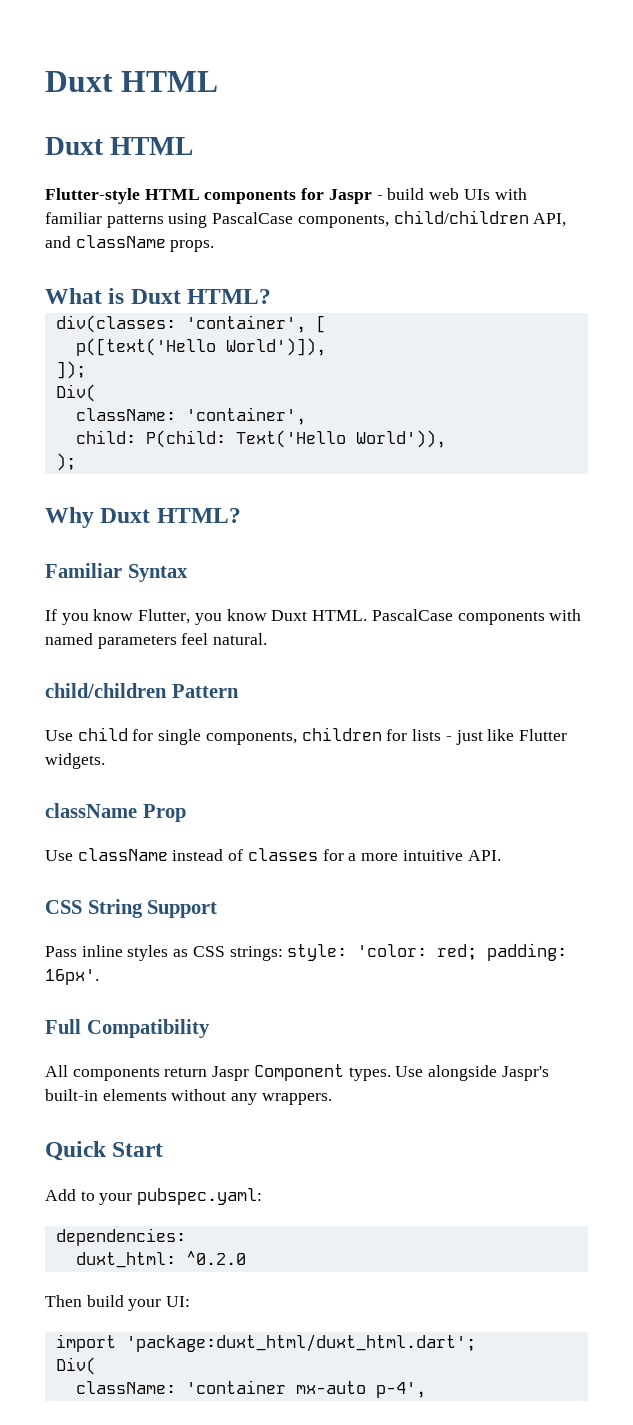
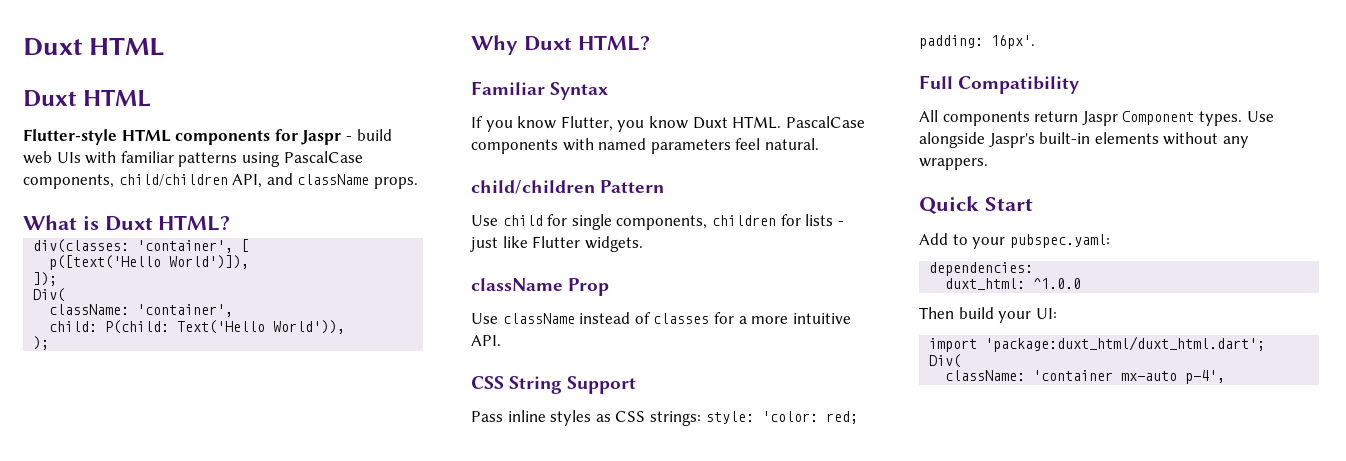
- duxt_html: ^0.2.0
+ duxt_html: ^1.0.0

